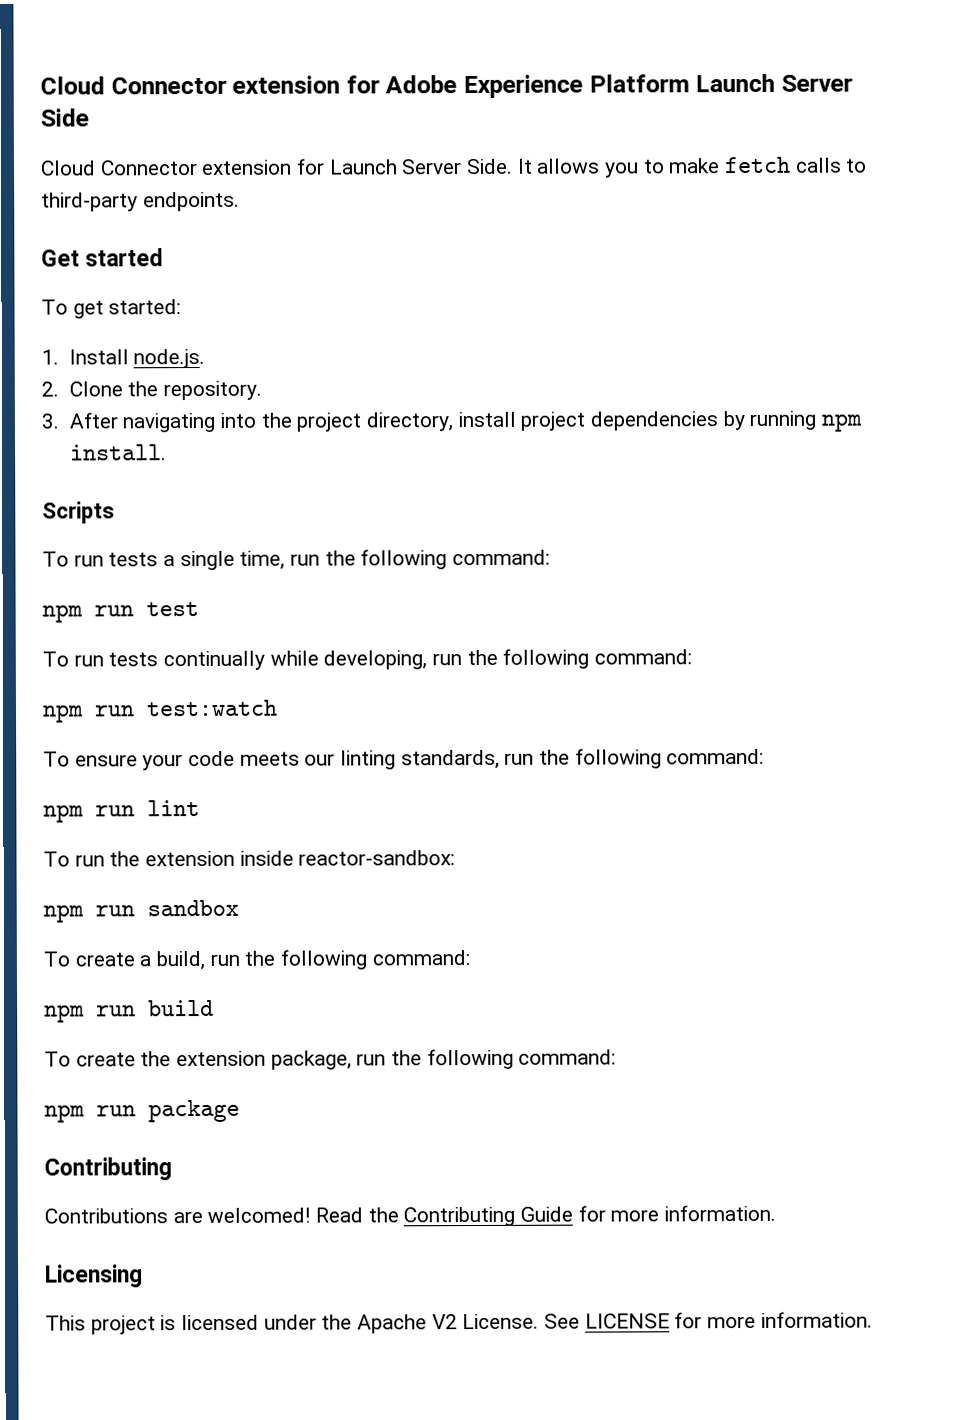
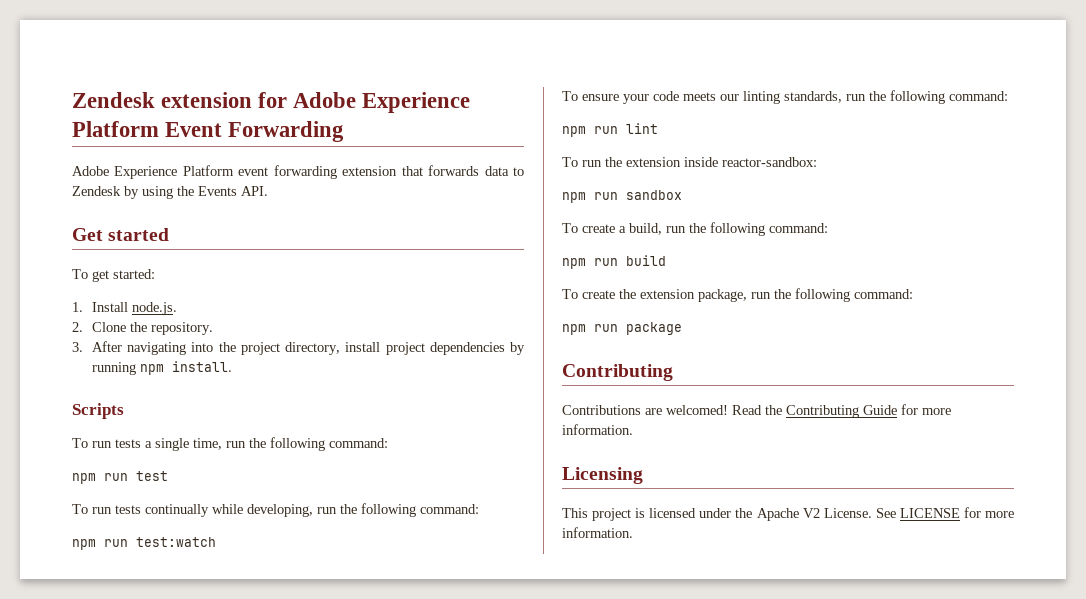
- Cloud Connector extension for Adobe Experience Platform Launch Server Side
- Cloud Connector extension for Launch Server Side. It allows you to make fetch calls to third-party endpoints.
+ Zendesk extension for Adobe Experience Platform Event Forwarding
+ Adobe Experience Platform event forwarding extension that forwards data to Zendesk by using the Events API.

